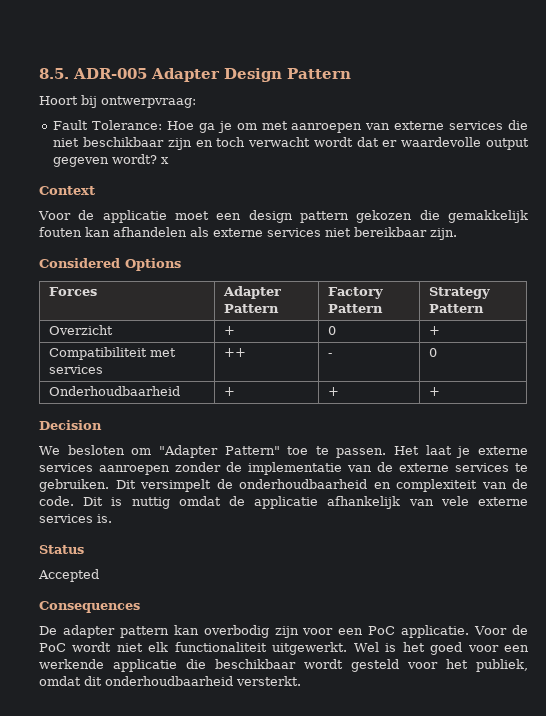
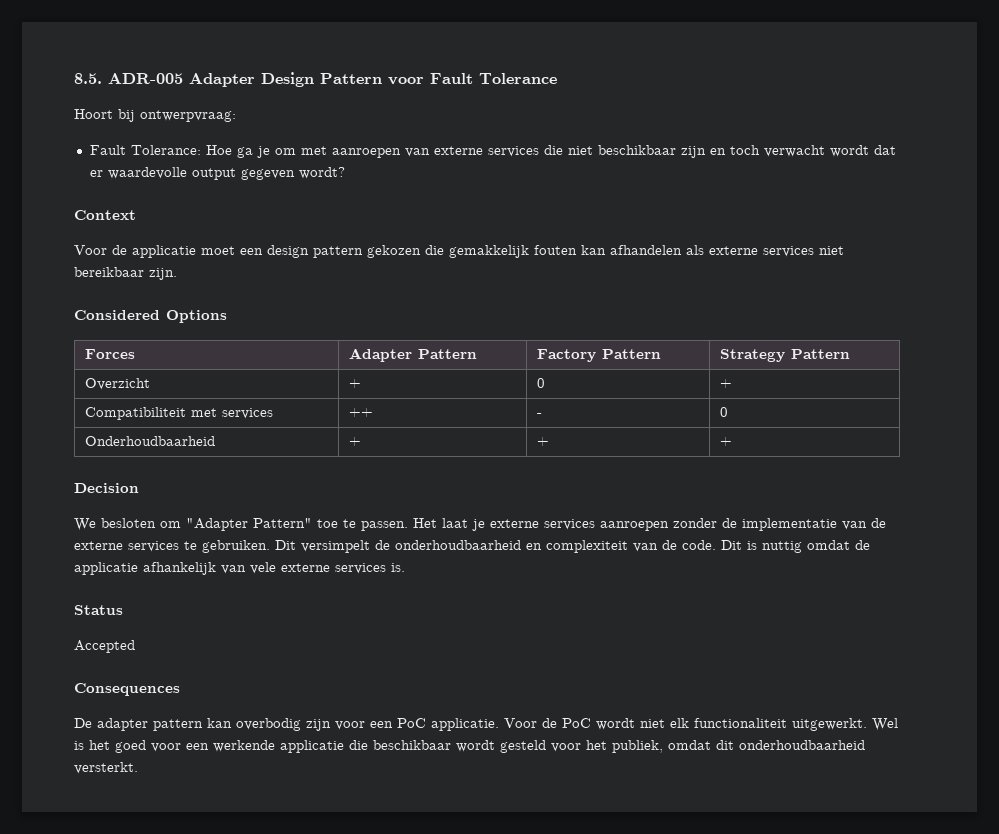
- 8.5. ADR-005 Adapter Design Pattern
+ 8.5. ADR-005 Adapter Design Pattern voor Fault Tolerance
- Fault Tolerance: Hoe ga je om met aanroepen van externe services die niet beschikbaar zijn en toch verwacht wordt dat er waardevolle output gegeven wordt? x
+ Fault Tolerance: Hoe ga je om met aanroepen van externe services die niet beschikbaar zijn en toch verwacht wordt dat er waardevolle output gegeven wordt?

